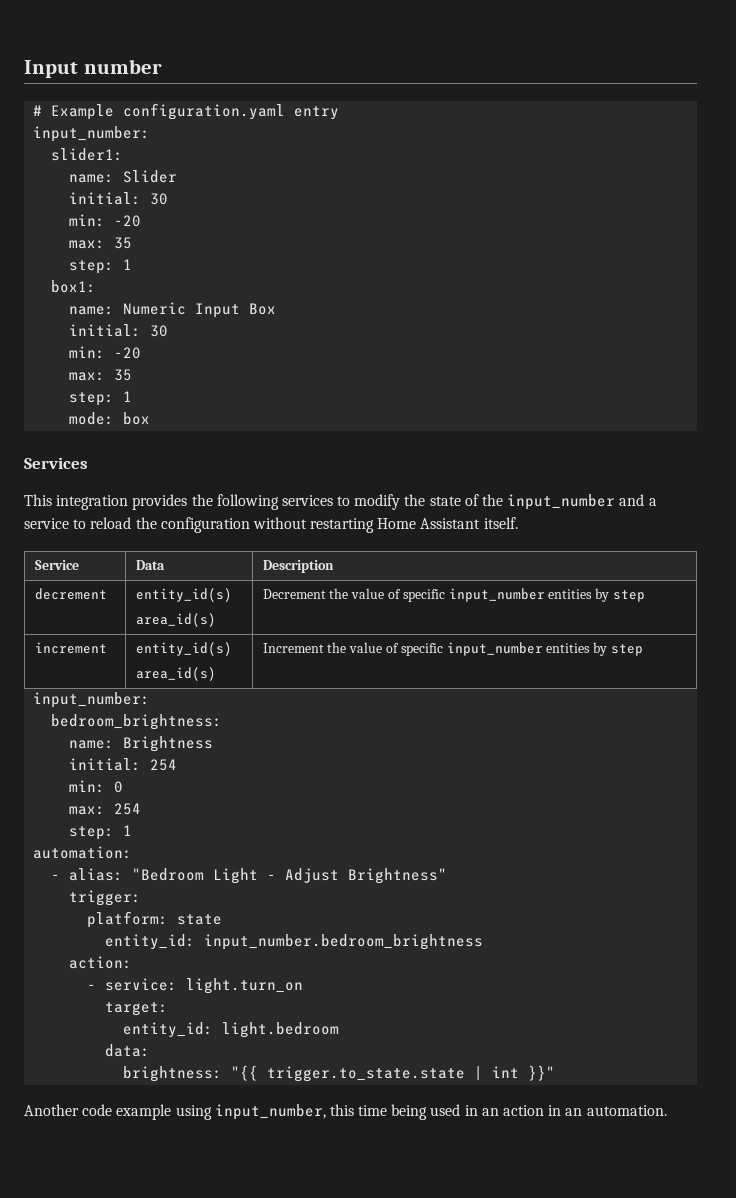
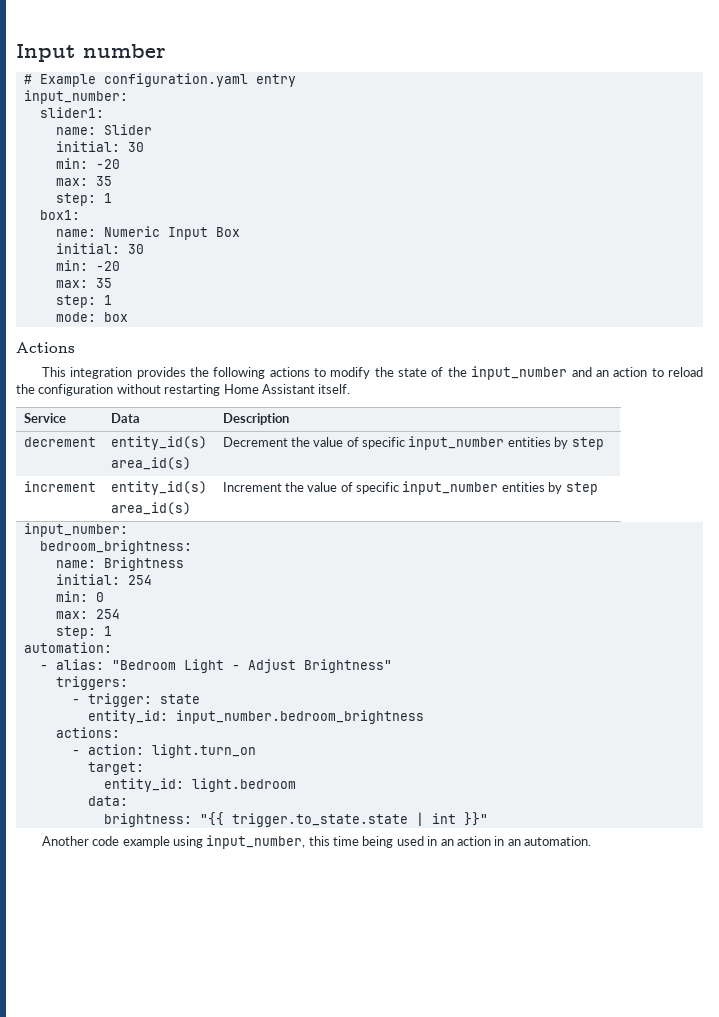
- Services
+ Actions
- This integration provides the following services to modify the state of the input_number and a service to reload the configuration without restarting Home Assistant itself.
+ This integration provides the following actions to modify the state of the input_number and an action to reload the configuration without restarting Home Assistant itself.
- trigger:
- platform: state
+ triggers:
+ - trigger: state
- action:
- - service: light.turn_on
+ actions:
+ - action: light.turn_on

